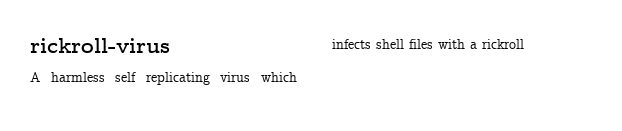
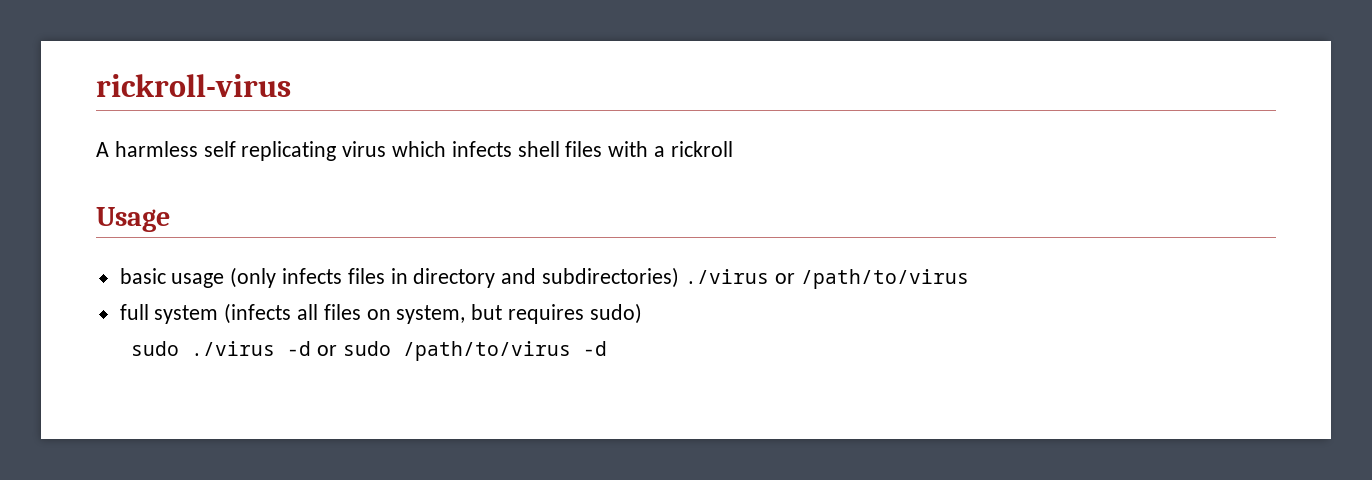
+ Usage
+ basic usage (only infects files in directory and subdirectories) ./virus or /path/to/virus
+ full system (infects all files on system, but requires sudo)
+ sudo ./virus -d or sudo /path/to/virus -d

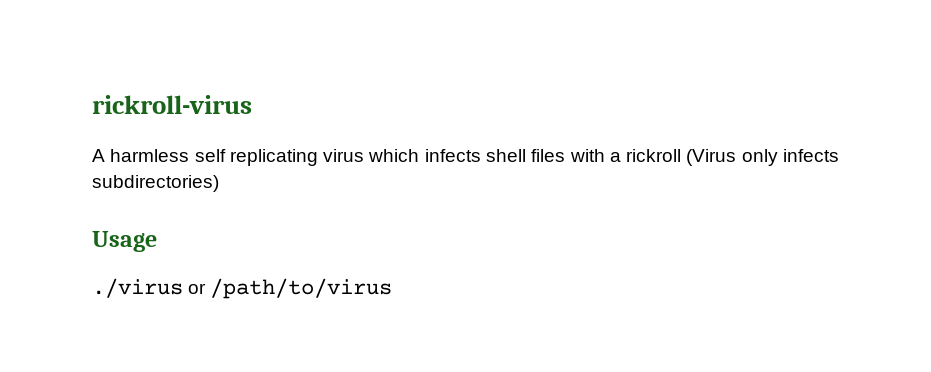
- A harmless self replicating virus which infects shell files with a rickroll
+ A harmless self replicating virus which infects shell files with a rickroll (Virus only infects subdirectories)
  Usage
- basic usage (only infects files in directory and subdirectories) ./virus or /path/to/virus
- full system (infects all files on system, but requires sudo)
- sudo ./virus -d or sudo /path/to/virus -d
+ ./virus or /path/to/virus

